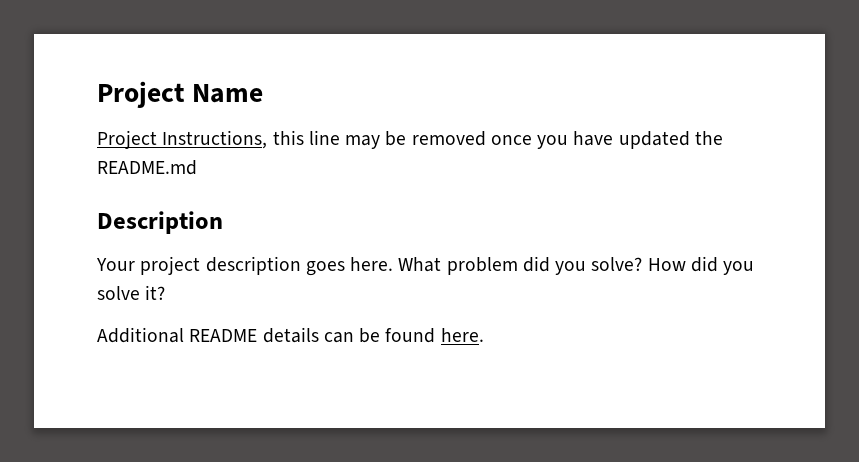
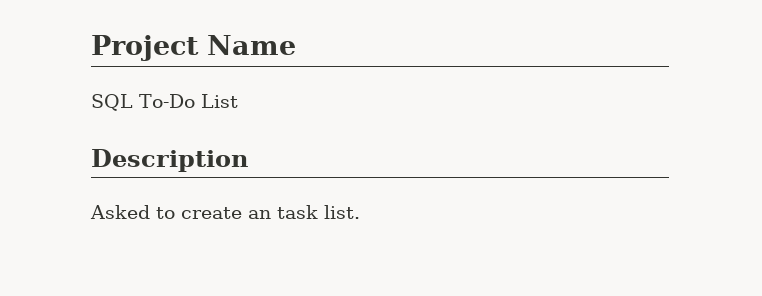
- Project Instructions, this line may be removed once you have updated the README.md
+ SQL To-Do List
  Description
- Your project description goes here. What problem did you solve? How did you solve it?
- Additional README details can be found here.
+ Asked to create an task list.

